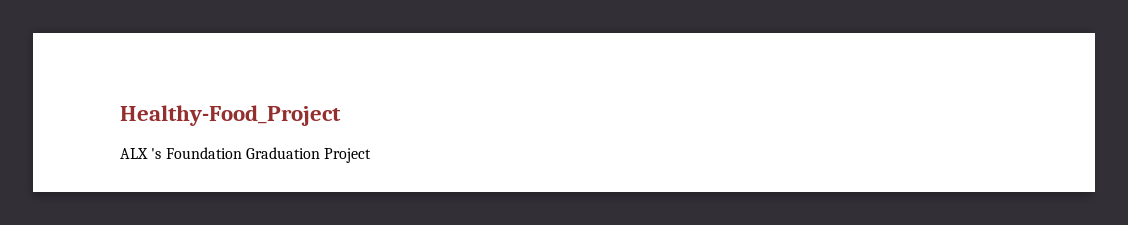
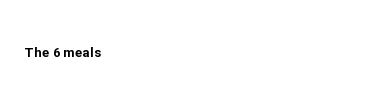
- Healthy-Food_Project
- ALX 's Foundation Graduation Project
+ The 6 meals

